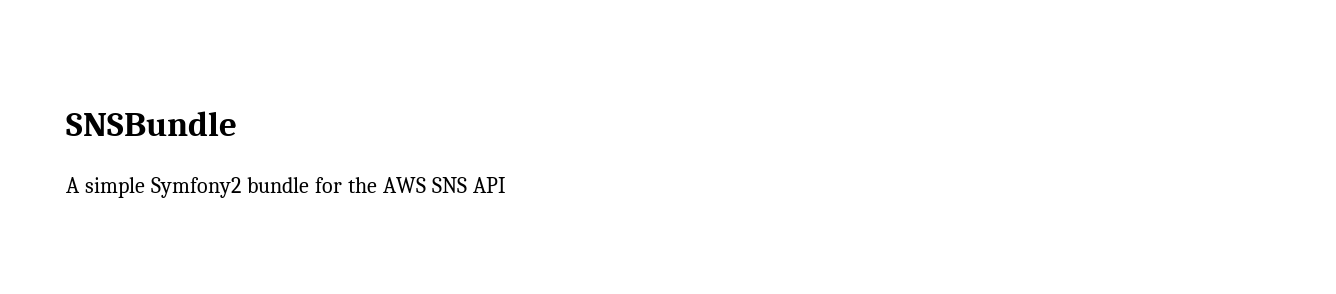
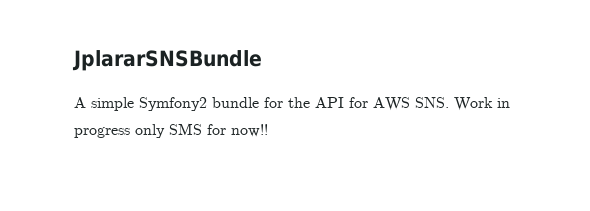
- SNSBundle
+ JplararSNSBundle
- A simple Symfony2 bundle for the AWS SNS API
+ A simple Symfony2 bundle for the API for AWS SNS. Work in progress only SMS for now!!

